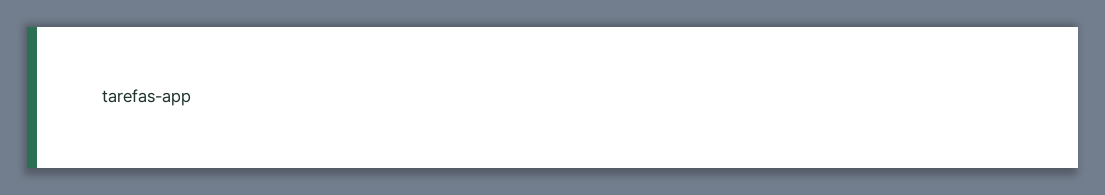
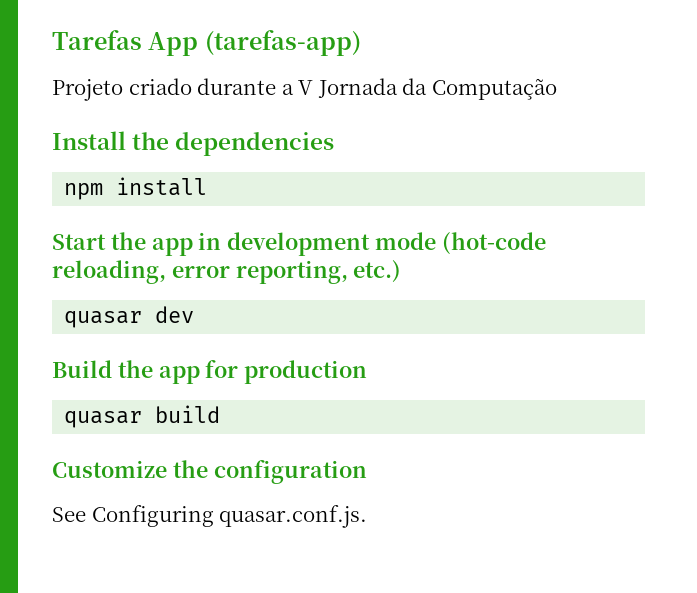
- tarefas-app
+ Tarefas App (tarefas-app)
+ Projeto criado durante a V Jornada da Computação
+ Install the dependencies
+ npm install
+ Start the app in development mode (hot-code reloading, error reporting, etc.)
+ quasar dev
+ Build the app for production
+ quasar build
+ Customize the configuration
+ See Configuring quasar.conf.js.

